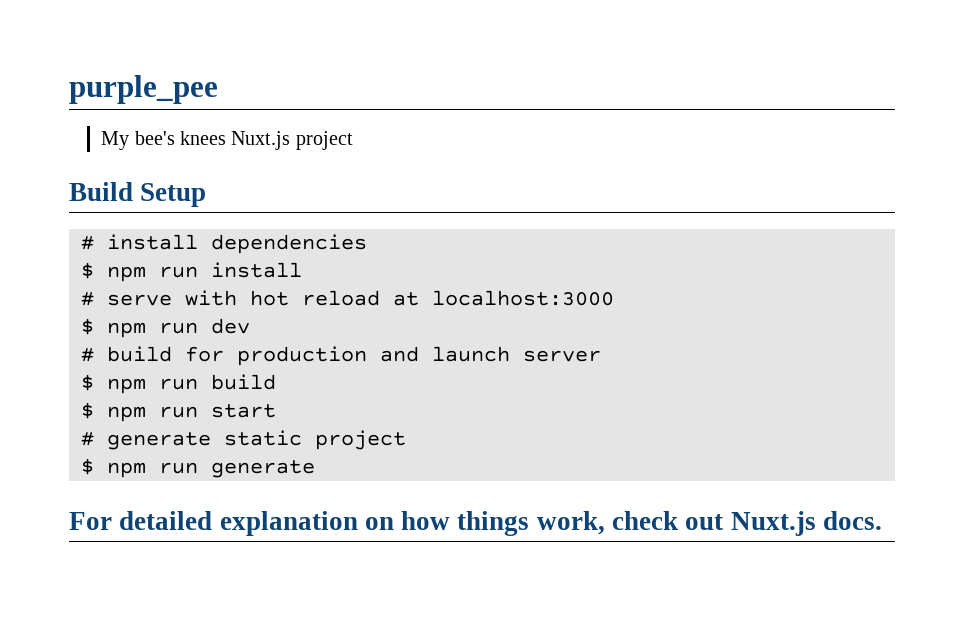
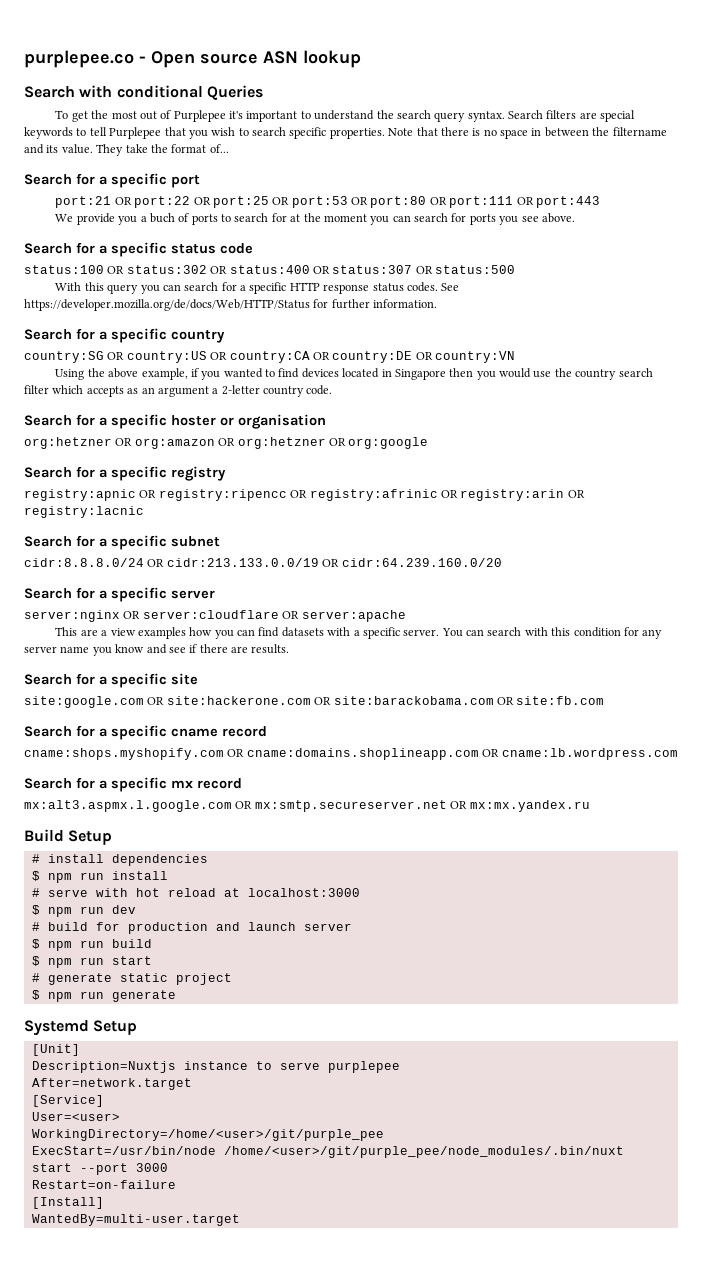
- purple_pee
- My bee's knees Nuxt.js project
+ purplepee.co - Open source ASN lookup
+ Search with conditional Queries
+ To get the most out of Purplepee it's important to understand the search query syntax. Search filters are special keywords to tell Purplepee that you wish to search specific properties. Note that there is no space in between the filtername and its value. They take the format of...
+ Search for a specific port
+ port:21 OR port:22 OR port:25 OR port:53 OR port:80 OR port:111 OR port:443
+ We provide you a buch of ports to search for at the moment you can search for ports you see above.
+ Search for a specific status code
+ status:100 OR status:302 OR status:400 OR status:307 OR status:500
+ With this query you can search for a specific HTTP response status codes. See https://developer.mozilla.org/de/docs/Web/HTTP/Status for further information.
+ Search for a specific country
+ country:SG OR country:US OR country:CA OR country:DE OR country:VN
+ Using the above example, if you wanted to find devices located in Singapore then you would use the country search filter which accepts as an argument a 2-letter country code.
+ Search for a specific hoster or organisation
+ org:hetzner OR org:amazon OR org:hetzner OR org:google
+ Search for a specific registry
+ registry:apnic OR registry:ripencc OR registry:afrinic OR registry:arin OR registry:lacnic
+ Search for a specific subnet
+ cidr:8.8.8.0/24 OR cidr:213.133.0.0/19 OR cidr:64.239.160.0/20
+ Search for a specific server
+ server:nginx OR server:cloudflare OR server:apache
+ This are a view examples how you can find datasets with a specific server. You can search with this condition for any server name you know and see if there are results.
+ Search for a specific site
+ site:google.com OR site:hackerone.com OR site:barackobama.com OR site:fb.com
+ Search for a specific cname record
+ cname:shops.myshopify.com OR cname:domains.shoplineapp.com OR cname:lb.wordpress.com
+ Search for a specific mx record
+ mx:alt3.aspmx.l.google.com OR mx:smtp.secureserver.net OR mx:mx.yandex.ru
- For detailed explanation on how things work, check out Nuxt.js docs.
+ Systemd Setup
+ [Unit]
+ Description=Nuxtjs instance to serve purplepee
+ After=network.target
+ [Service]
+ User=<user>
+ WorkingDirectory=/home/<user>/git/purple_pee
+ ExecStart=/usr/bin/node /home/<user>/git/purple_pee/node_modules/.bin/nuxt start --port 3000
+ Restart=on-failure
+ [Install]
+ WantedBy=multi-user.target

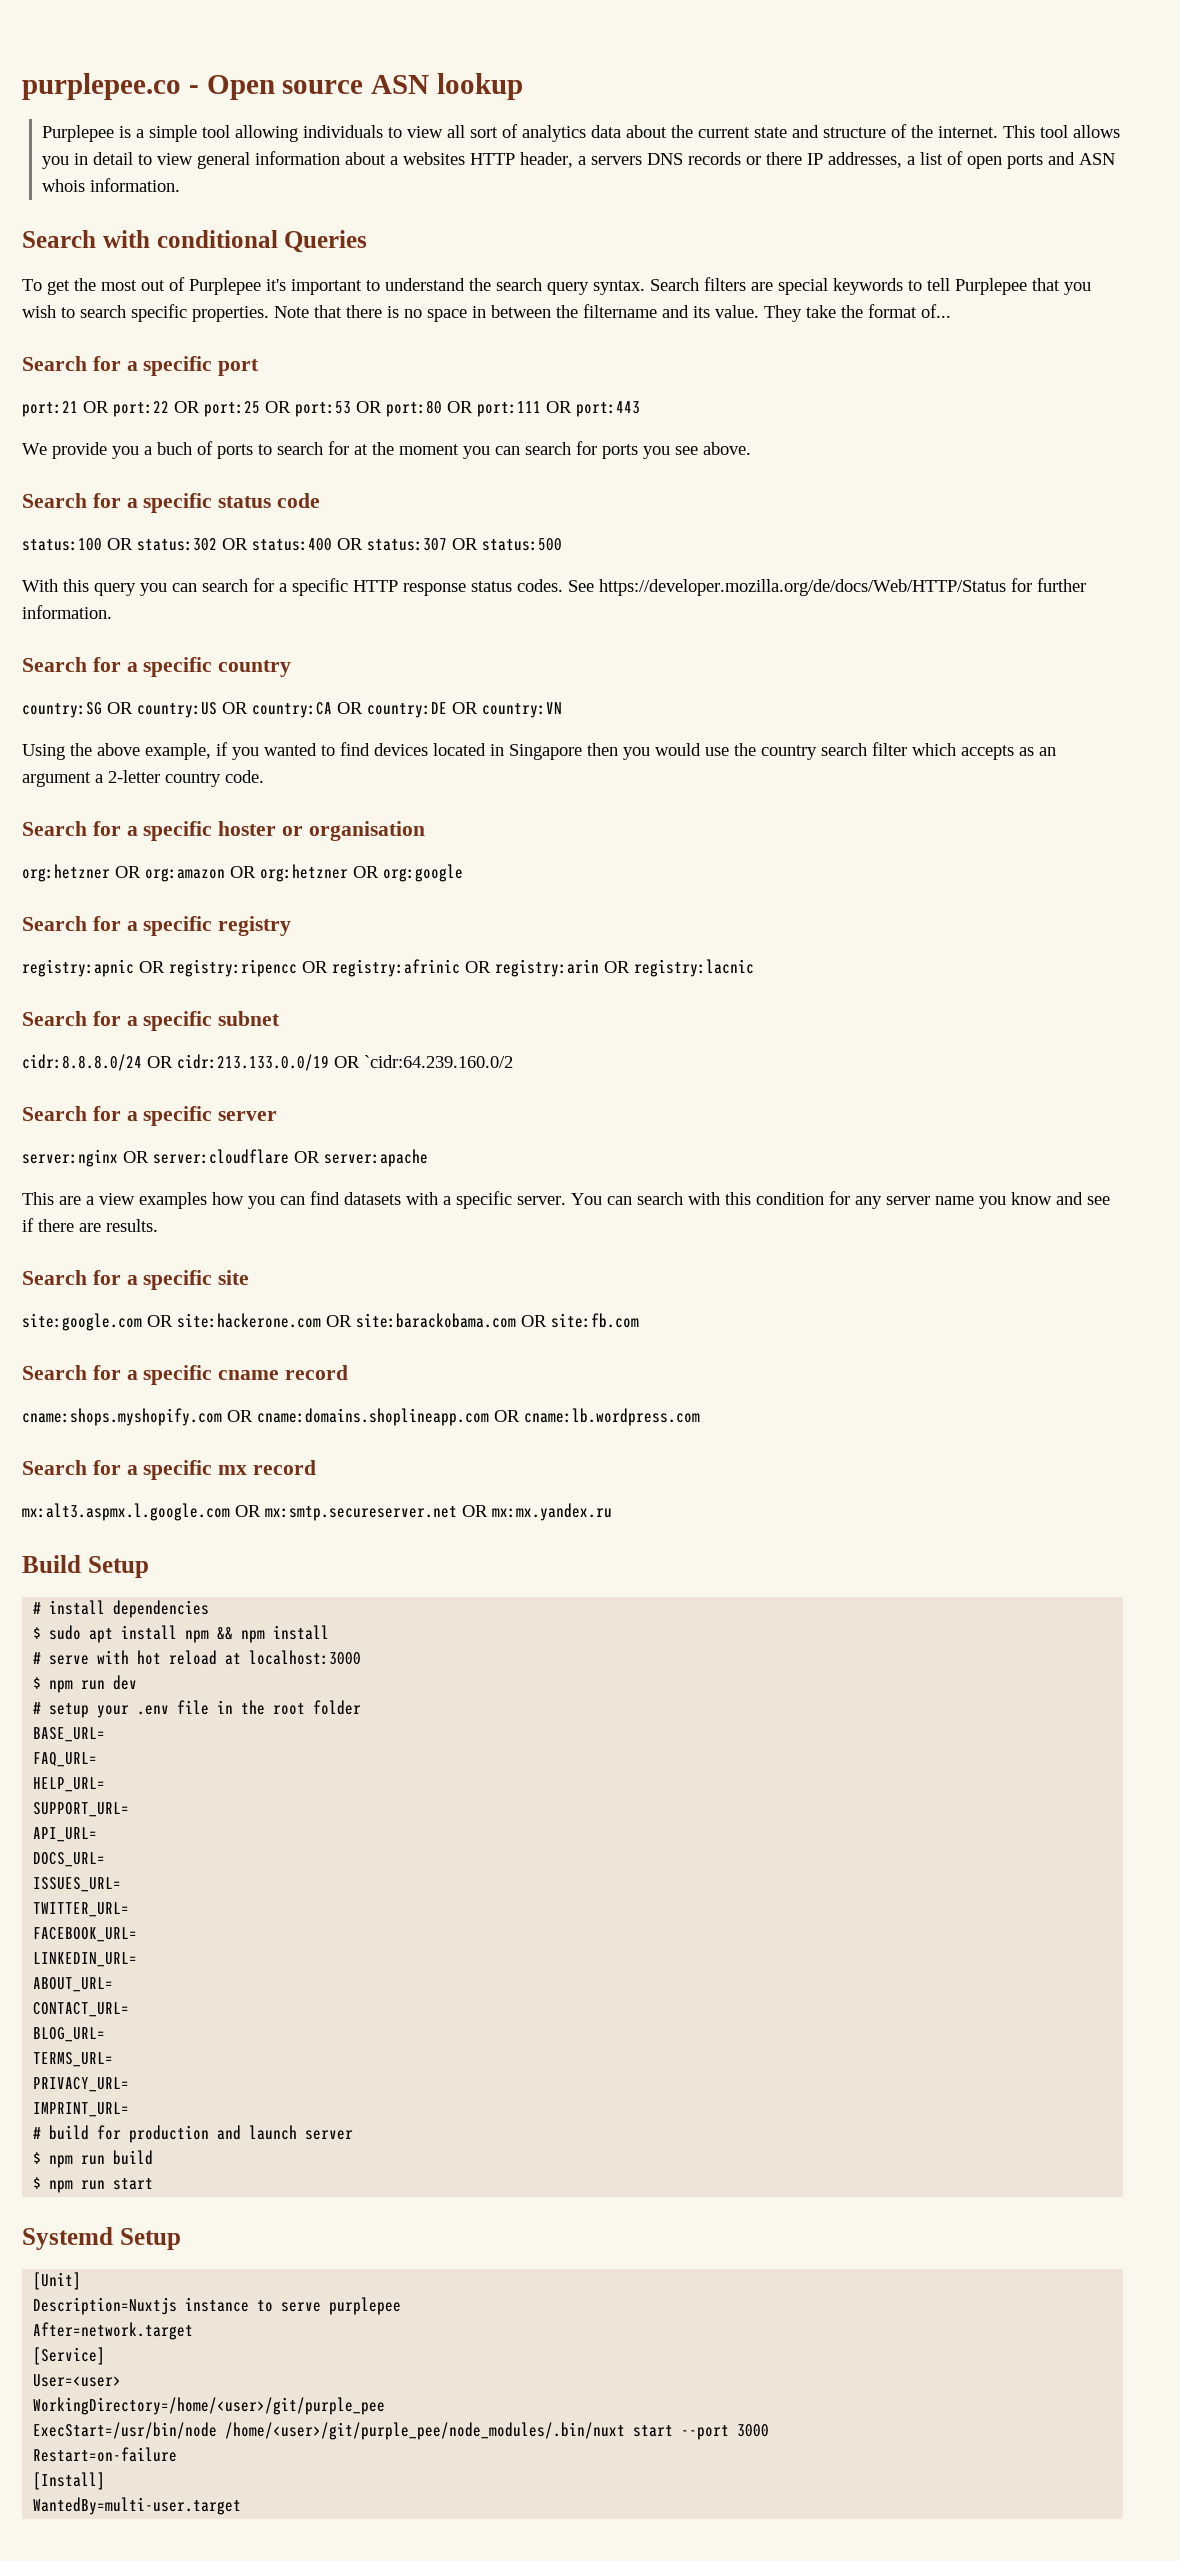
+ Purplepee is a simple tool allowing individuals to view all sort of analytics data about the current state and structure of the internet. This tool allows you in detail to view general information about a websites HTTP header, a servers DNS records or there IP addresses, a list of open ports and ASN whois information.
- cidr:8.8.8.0/24 OR cidr:213.133.0.0/19 OR cidr:64.239.160.0/20
+ cidr:8.8.8.0/24 OR cidr:213.133.0.0/19 OR `cidr:64.239.160.0/2
- $ npm run install
+ $ sudo apt install npm && npm install
+ # setup your .env file in the root folder
+ BASE_URL=
+ FAQ_URL=
+ HELP_URL=
+ SUPPORT_URL=
+ API_URL=
+ DOCS_URL=
+ ISSUES_URL=
+ TWITTER_URL=
+ FACEBOOK_URL=
+ LINKEDIN_URL=
+ ABOUT_URL=
+ CONTACT_URL=
+ BLOG_URL=
+ TERMS_URL=
+ PRIVACY_URL=
+ IMPRINT_URL=
- # generate static project
- $ npm run generate

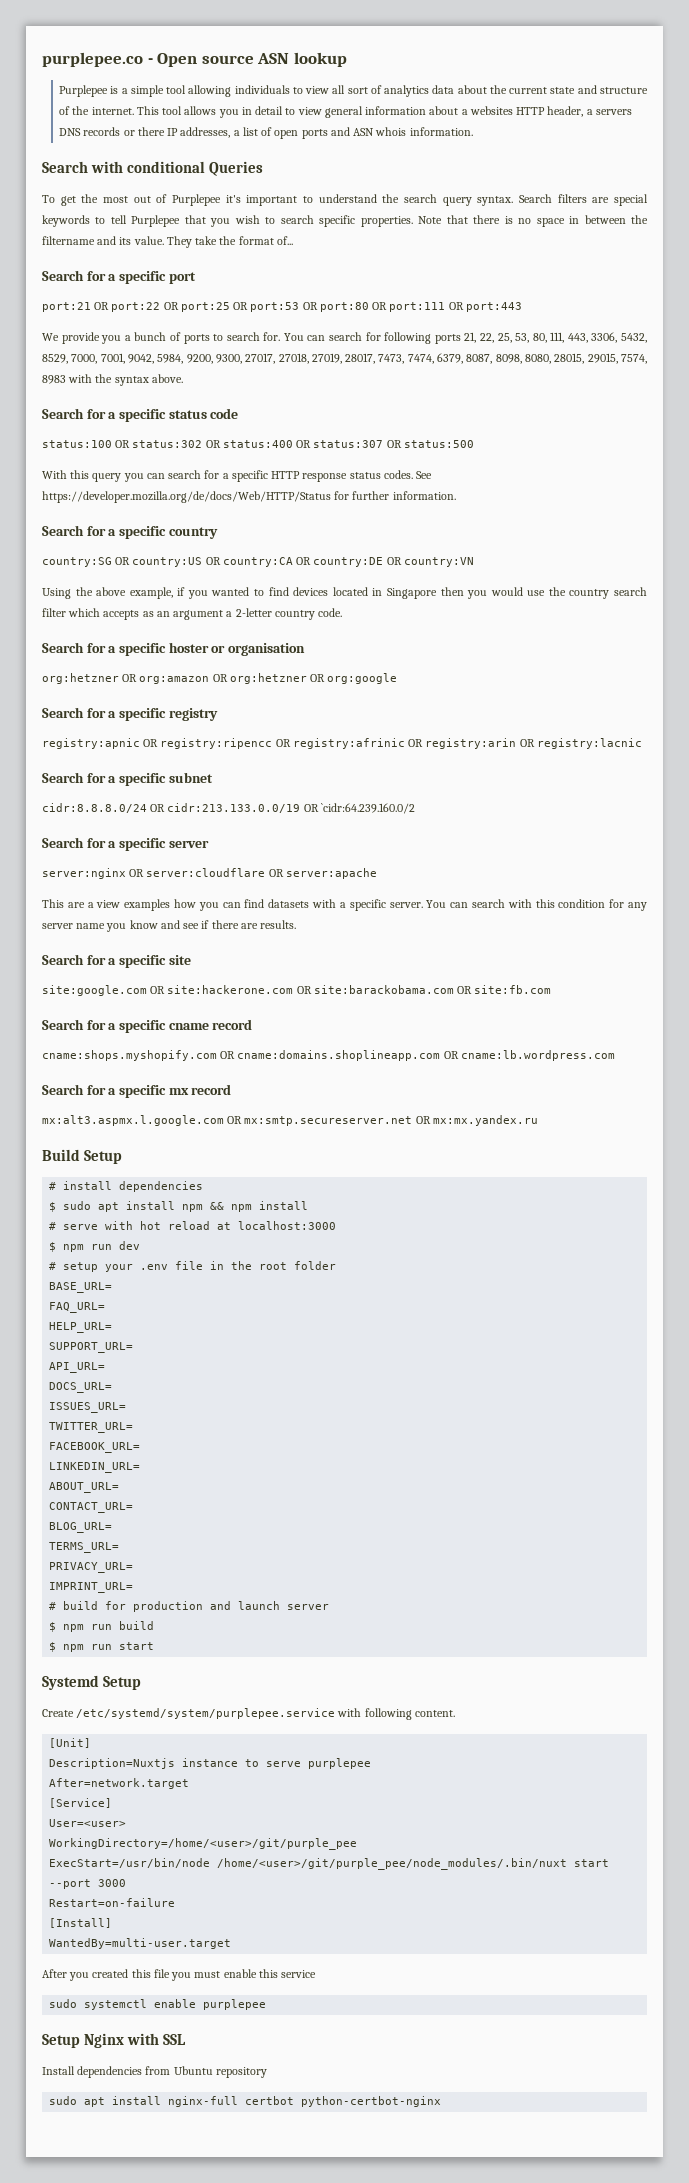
- We provide you a buch of ports to search for at the moment you can search for ports you see above.
+ We provide you a bunch of ports to search for. You can search for following ports 21, 22, 25, 53, 80, 111, 443, 3306, 5432, 8529, 7000, 7001, 9042, 5984, 9200, 9300, 27017, 27018, 27019, 28017, 7473, 7474, 6379, 8087, 8098, 8080, 28015, 29015, 7574, 8983 with the syntax above.
+ Create /etc/systemd/system/purplepee.service with following content.
+ After you created this file you must enable this service
+ sudo systemctl enable purplepee
+ Setup Nginx with SSL
+ Install dependencies from Ubuntu repository
+ sudo apt install nginx-full certbot python-certbot-nginx

